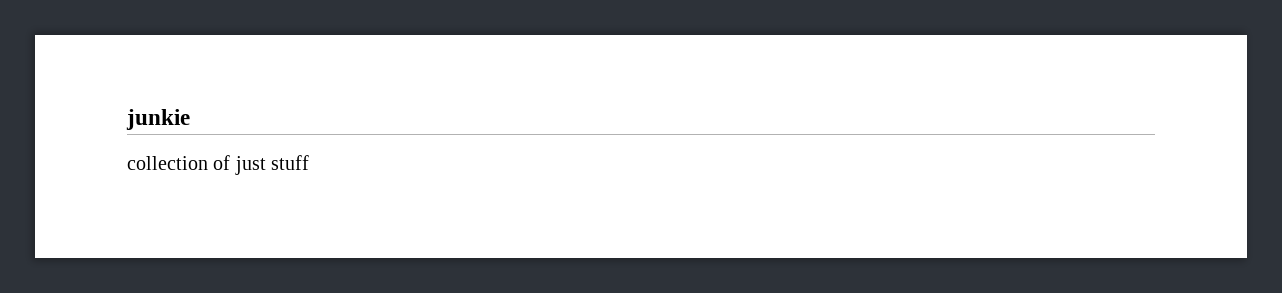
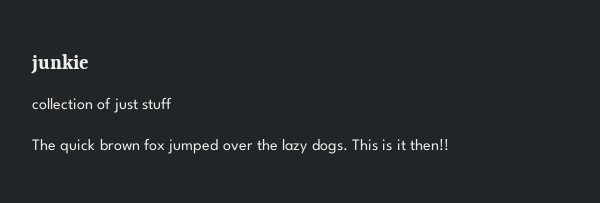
+ The quick brown fox jumped over the lazy dogs. This is it then!!

